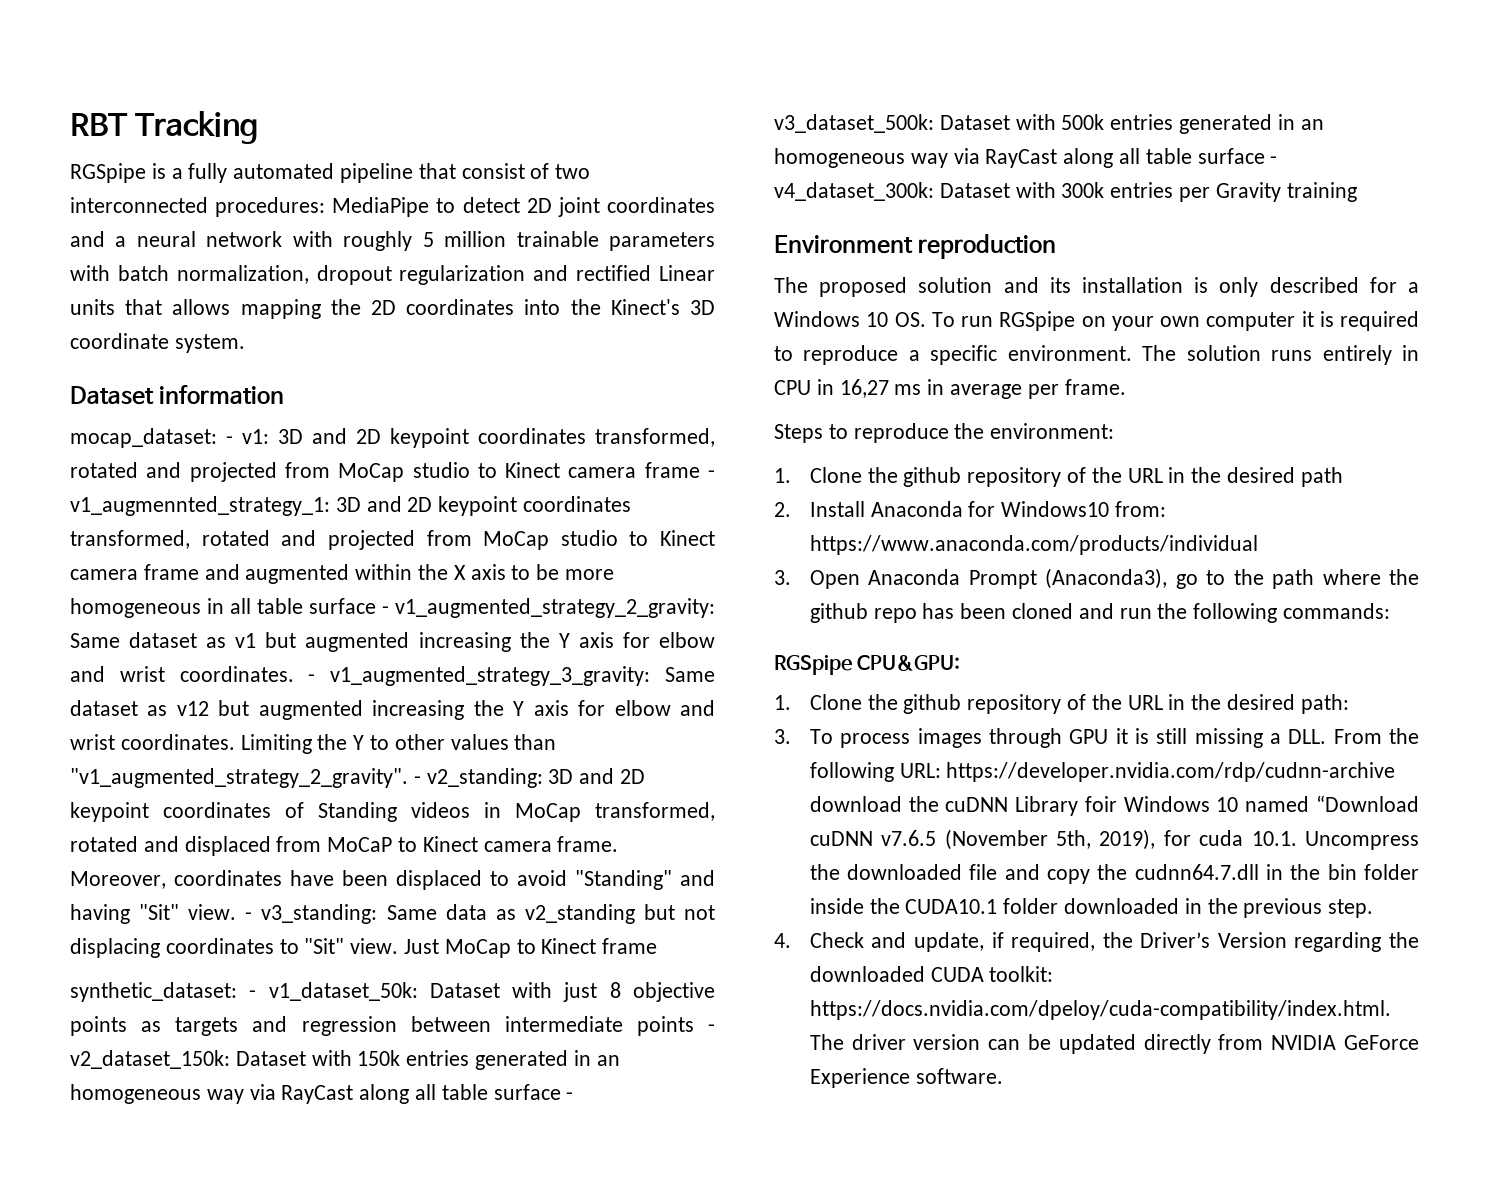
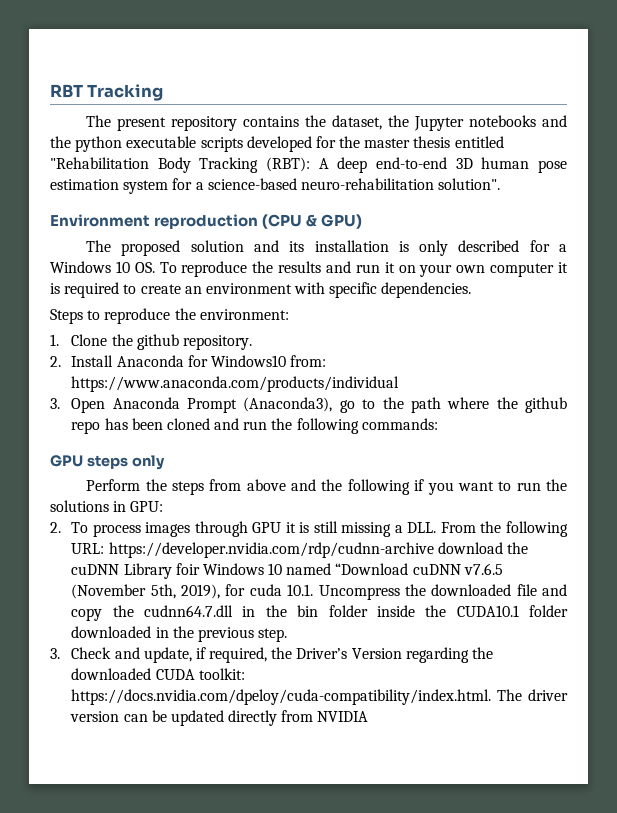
- RGSpipe is a fully automated pipeline that consist of two interconnected procedures: MediaPipe to detect 2D joint coordinates and a neural network with roughly 5 million trainable parameters with batch normalization, dropout regularization and rectified Linear units that allows mapping the 2D coordinates into the Kinect's 3D coordinate system.
- Dataset information
- mocap_dataset: - v1: 3D and 2D keypoint coordinates transformed, rotated and projected from MoCap studio to Kinect camera frame - v1_augmennted_strategy_1: 3D and 2D keypoint coordinates transformed, rotated and projected from MoCap studio to Kinect camera frame and augmented within the X axis to be more homogeneous in all table surface - v1_augmented_strategy_2_gravity: Same dataset as v1 but augmented increasing the Y axis for elbow and wrist coordinates. - v1_augmented_strategy_3_gravity: Same dataset as v12 but augmented increasing the Y axis for elbow and wrist coordinates. Limiting the Y to other values than "v1_augmented_strategy_2_gravity". - v2_standing: 3D and 2D keypoint coordinates of Standing videos in MoCap transformed, rotated and displaced from MoCaP to Kinect camera frame. Moreover, coordinates have been displaced to avoid "Standing" and having "Sit" view. - v3_standing: Same data as v2_standing but not displacing coordinates to "Sit" view. Just MoCap to Kinect frame
- synthetic_dataset: - v1_dataset_50k: Dataset with just 8 objective points as targets and regression between intermediate points - v2_dataset_150k: Dataset with 150k entries generated in an homogeneous way via RayCast along all table surface - v3_dataset_500k: Dataset with 500k entries generated in an homogeneous way via RayCast along all table surface - v4_dataset_300k: Dataset with 300k entries per Gravity training
+ The present repository contains the dataset, the Jupyter notebooks and the python executable scripts developed for the master thesis entitled "Rehabilitation Body Tracking (RBT): A deep end-to-end 3D human pose estimation system for a science-based neuro-rehabilitation solution".
- Environment reproduction
+ Environment reproduction (CPU & GPU)
- The proposed solution and its installation is only described for a Windows 10 OS. To run RGSpipe on your own computer it is required to reproduce a specific environment. The solution runs entirely in CPU in 16,27 ms in average per frame.
+ The proposed solution and its installation is only described for a Windows 10 OS. To reproduce the results and run it on your own computer it is required to create an environment with specific dependencies.
- 1. Clone the github repository of the URL in the desired path
+ 1. Clone the github repository.
- RGSpipe CPU&GPU:
- 1. Clone the github repository of the URL in the desired path:
- 3. To process images through GPU it is still missing a DLL. From the following URL: https://developer.nvidia.com/rdp/cudnn-archive download the cuDNN Library foir Windows 10 named “Download cuDNN v7.6.5 (November 5th, 2019), for cuda 10.1. Uncompress the downloaded file and copy the cudnn64.7.dll in the bin folder inside the CUDA10.1 folder downloaded in the previous step.
+ GPU steps only
+ Perform the steps from above and the following if you want to run the solutions in GPU:
+ 2. To process images through GPU it is still missing a DLL. From the following URL: https://developer.nvidia.com/rdp/cudnn-archive download the cuDNN Library foir Windows 10 named “Download cuDNN v7.6.5 (November 5th, 2019), for cuda 10.1. Uncompress the downloaded file and copy the cudnn64.7.dll in the bin folder inside the CUDA10.1 folder downloaded in the previous step.
- 4. Check and update, if required, the Driver’s Version regarding the downloaded CUDA toolkit: https://docs.nvidia.com/dpeloy/cuda-compatibility/index.html. The driver version can be updated directly from NVIDIA GeForce Experience software.
+ 3. Check and update, if required, the Driver’s Version regarding the downloaded CUDA toolkit: https://docs.nvidia.com/dpeloy/cuda-compatibility/index.html. The driver version can be updated directly from NVIDIA

